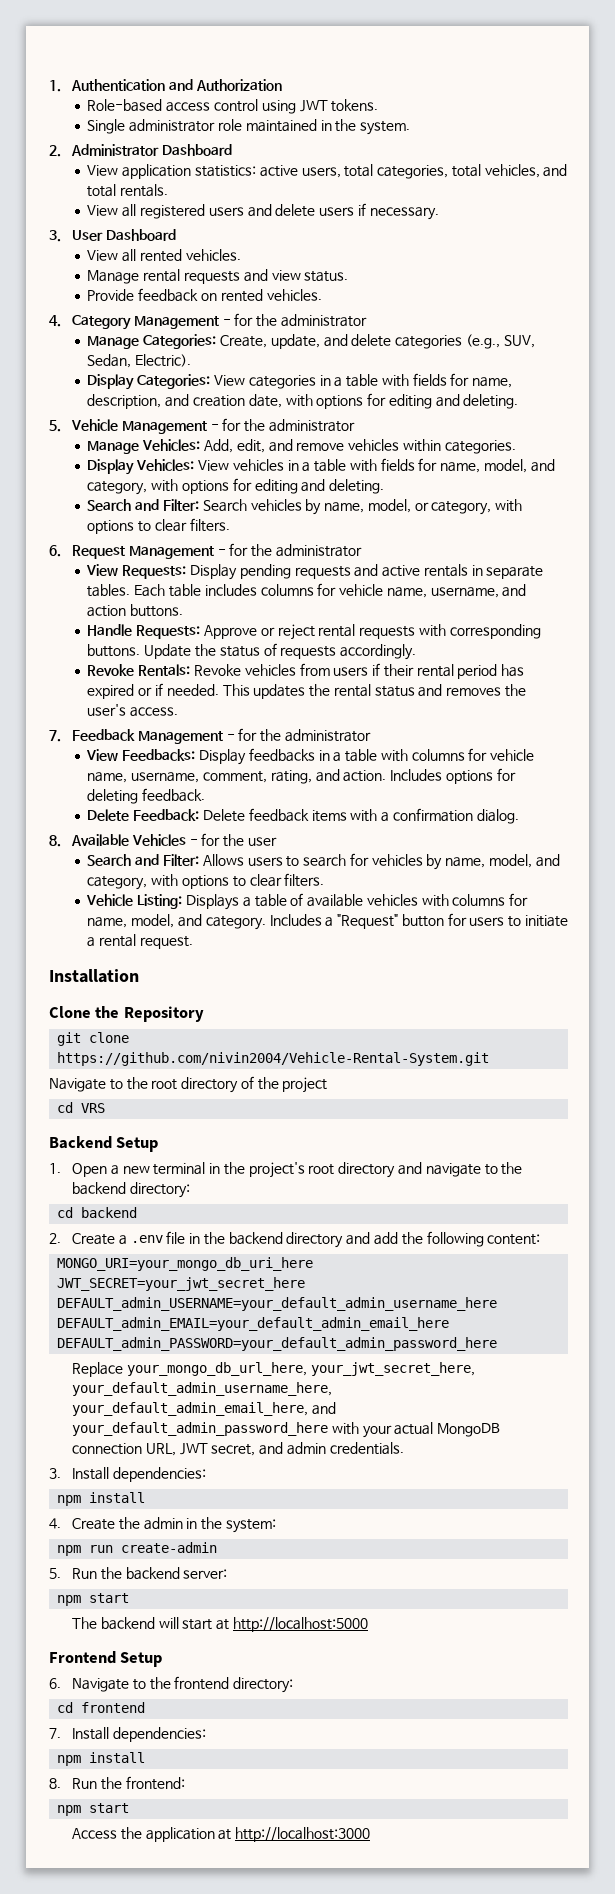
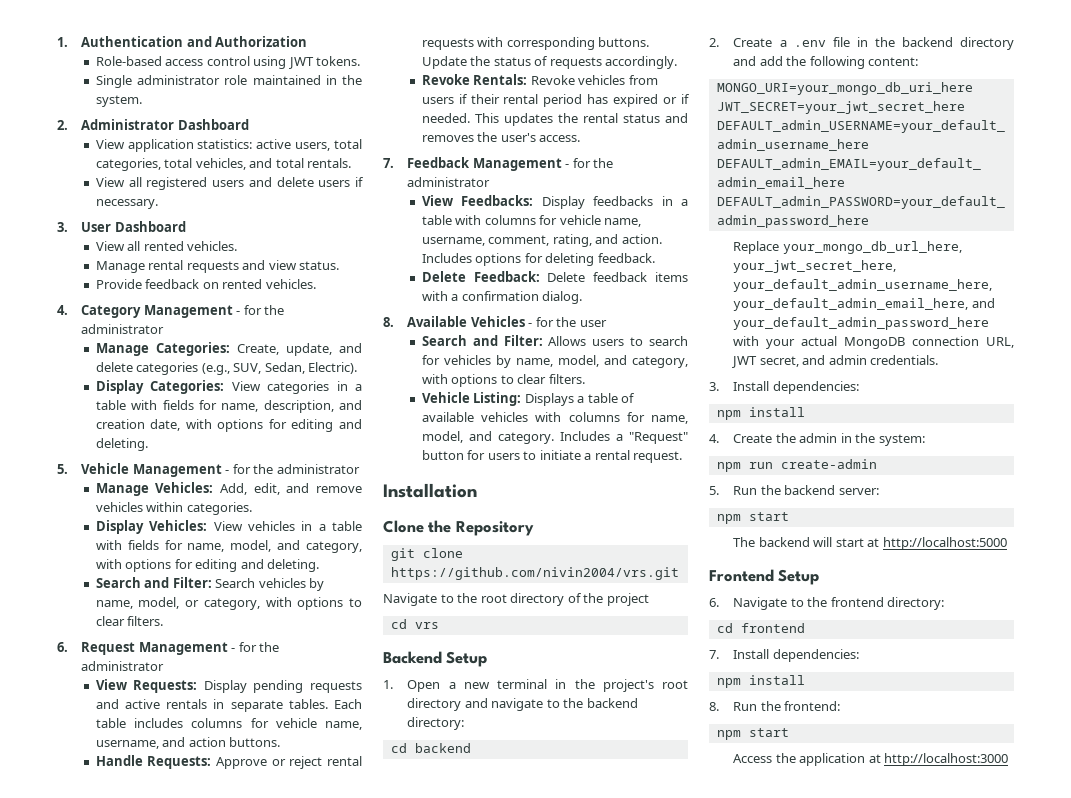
- git clone https://github.com/nivin2004/Vehicle-Rental-System.git
+ git clone https://github.com/nivin2004/vrs.git
- cd VRS
+ cd vrs

